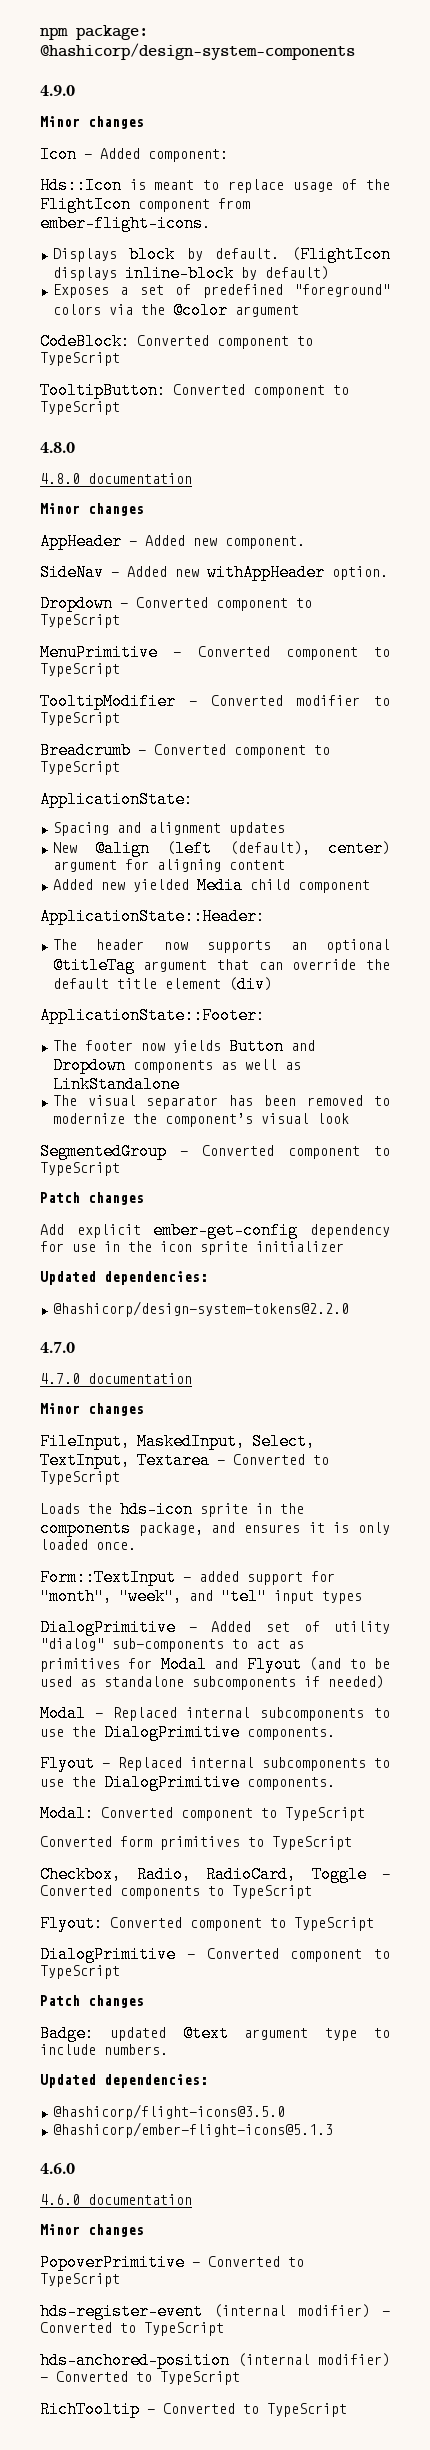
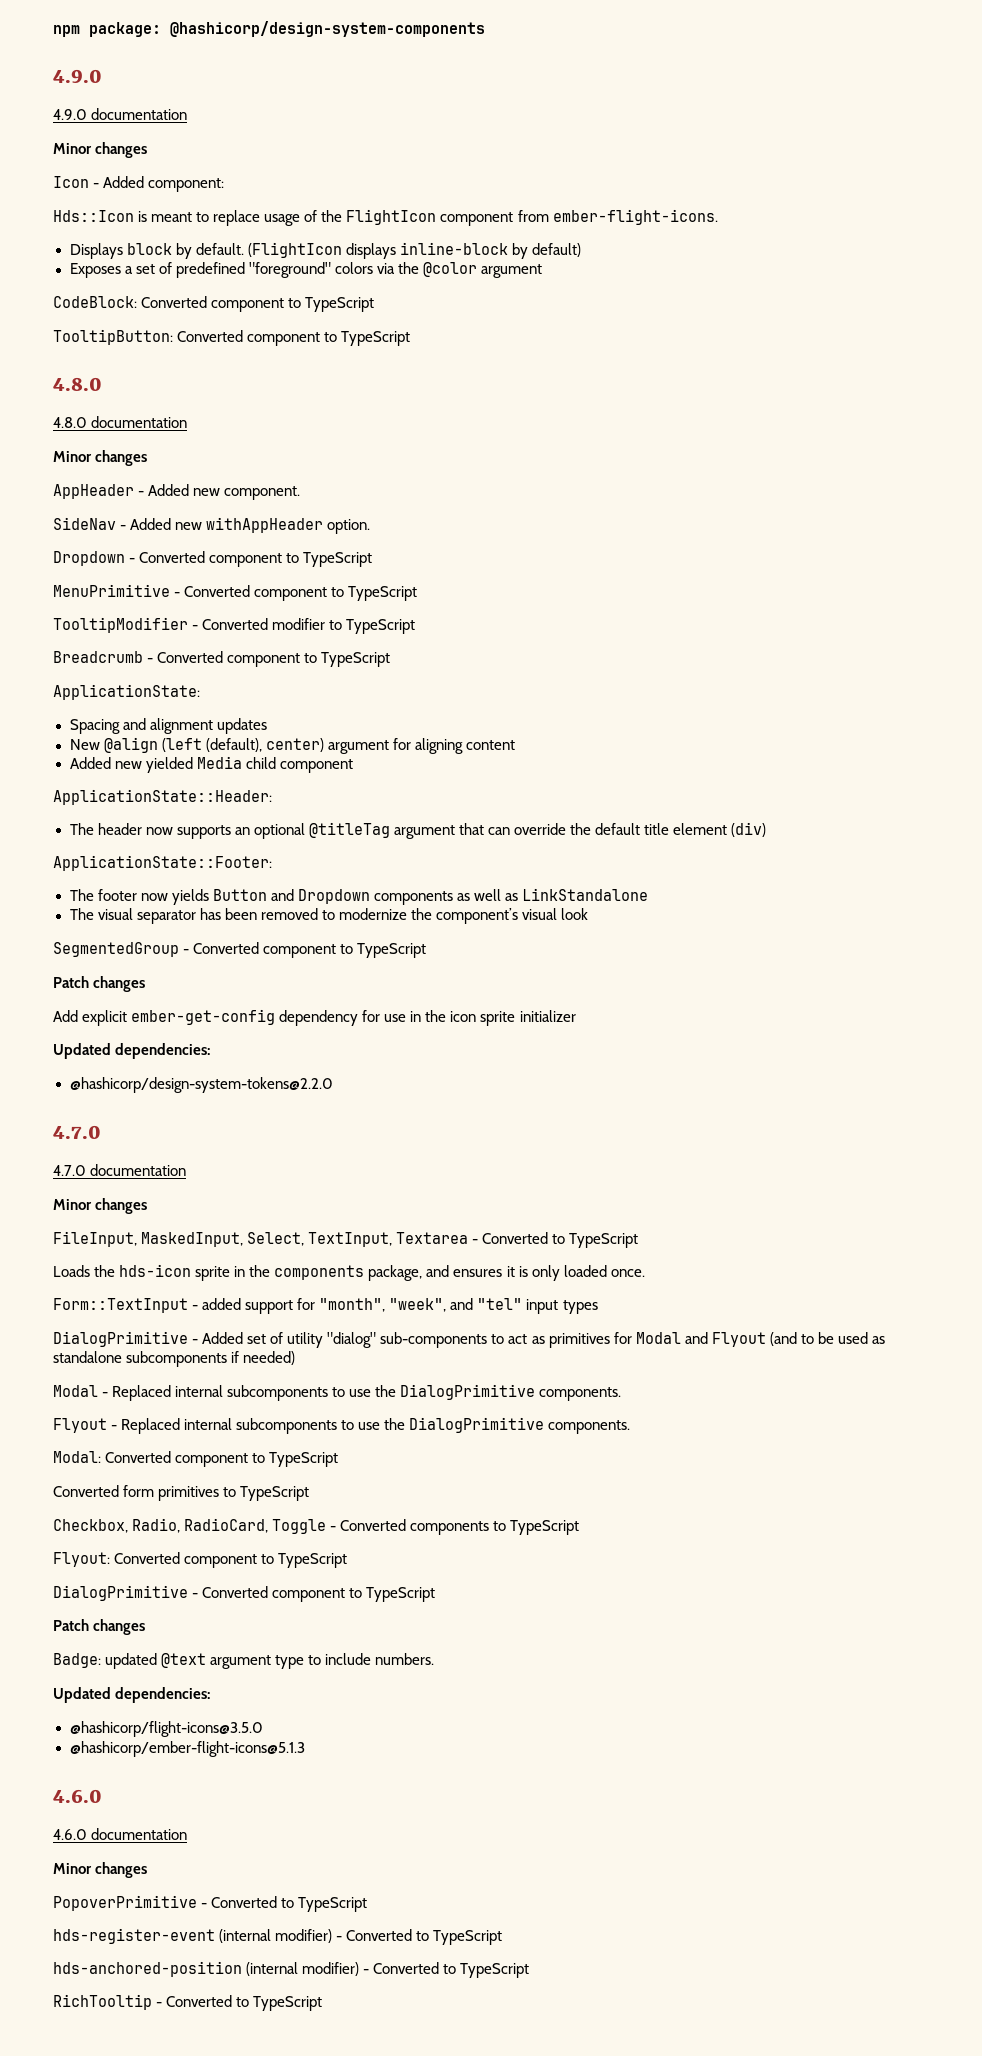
+ 4.9.0 documentation

